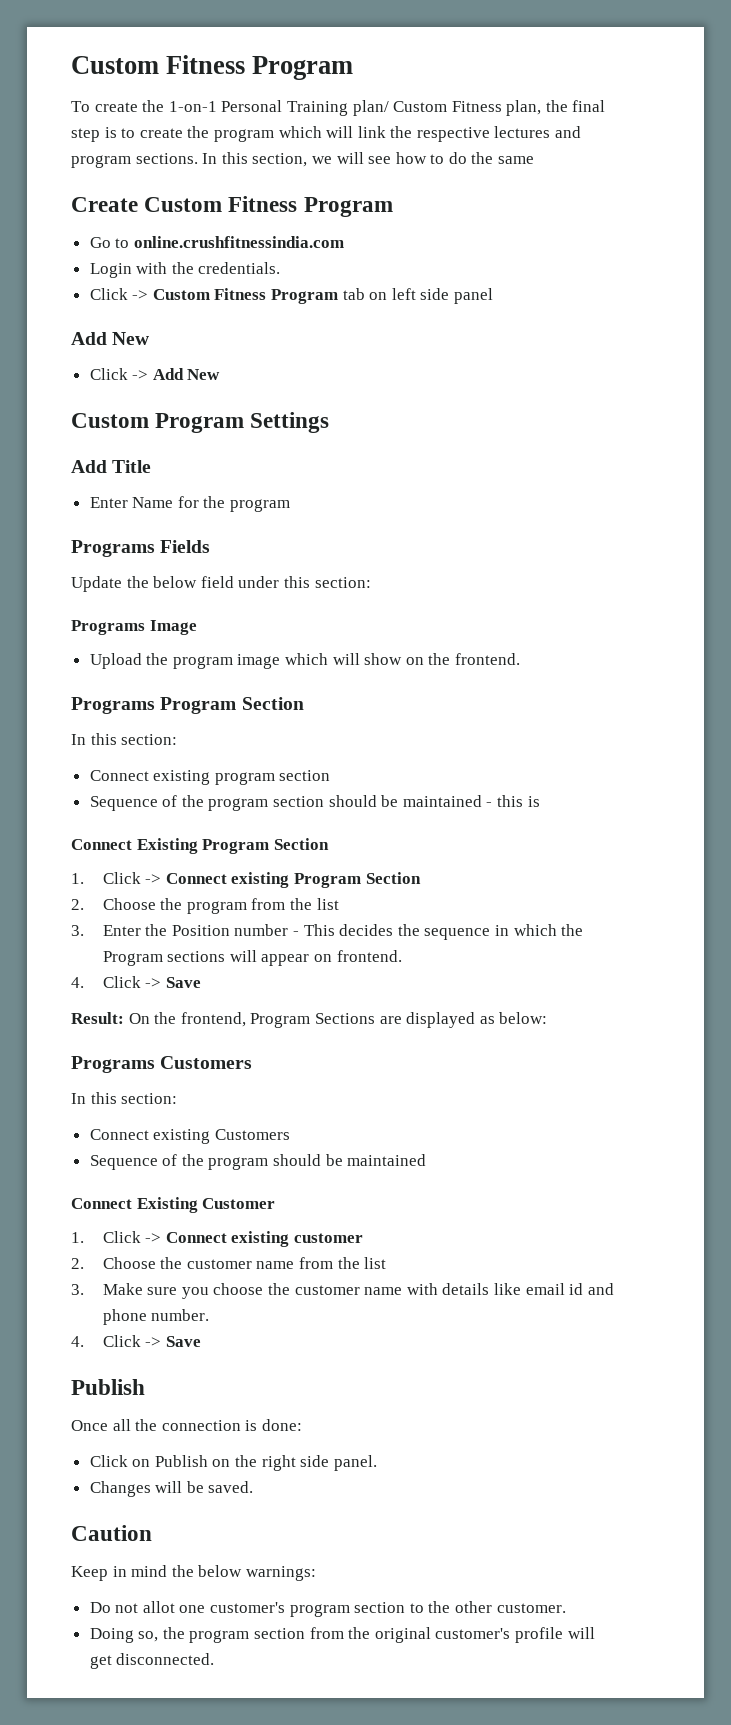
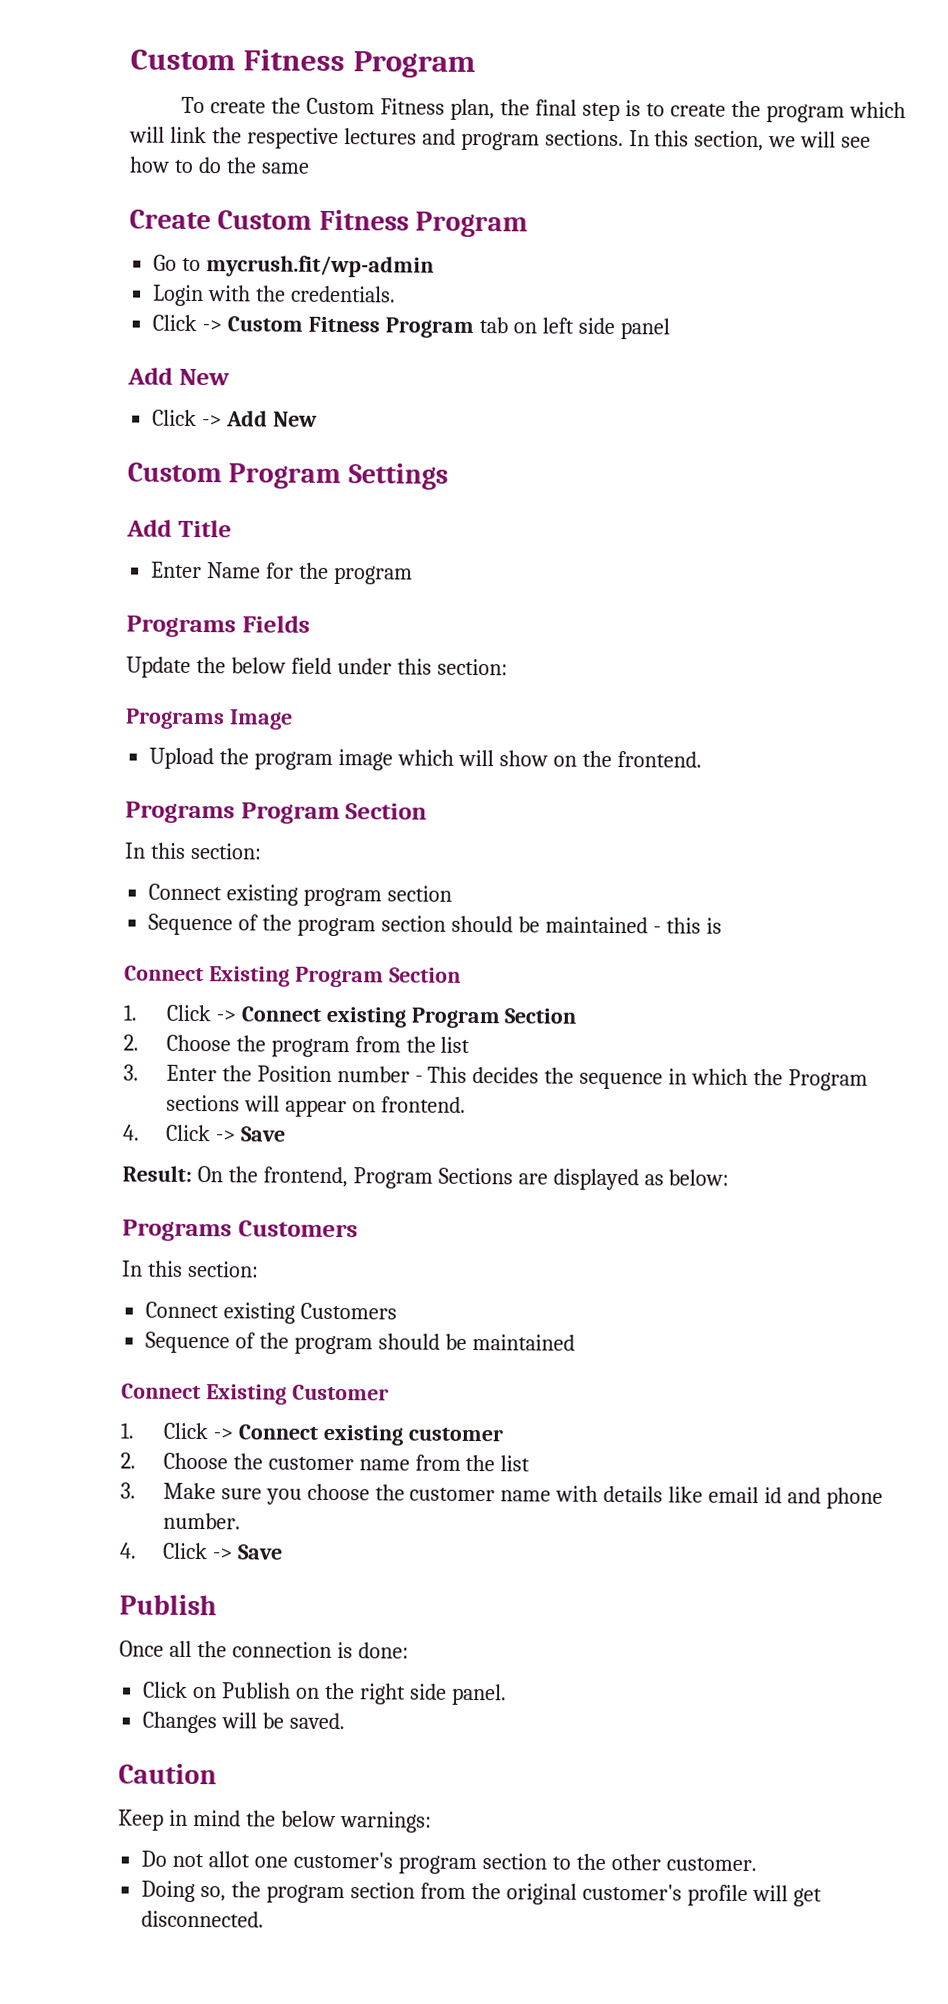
- To create the 1-on-1 Personal Training plan/ Custom Fitness plan, the final step is to create the program which will link the respective lectures and program sections.
+ To create the Custom Fitness plan, the final step is to create the program which will link the respective lectures and program sections.
- Go to online.crushfitnessindia.com
+ Go to mycrush.fit/wp-admin

